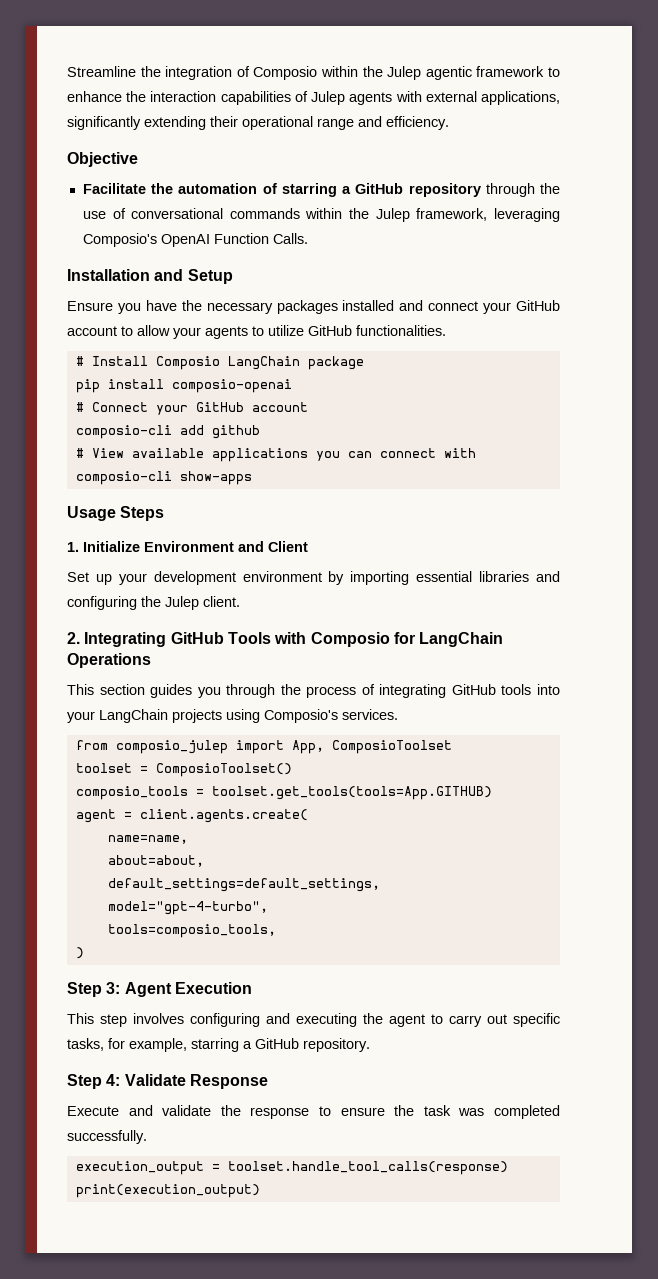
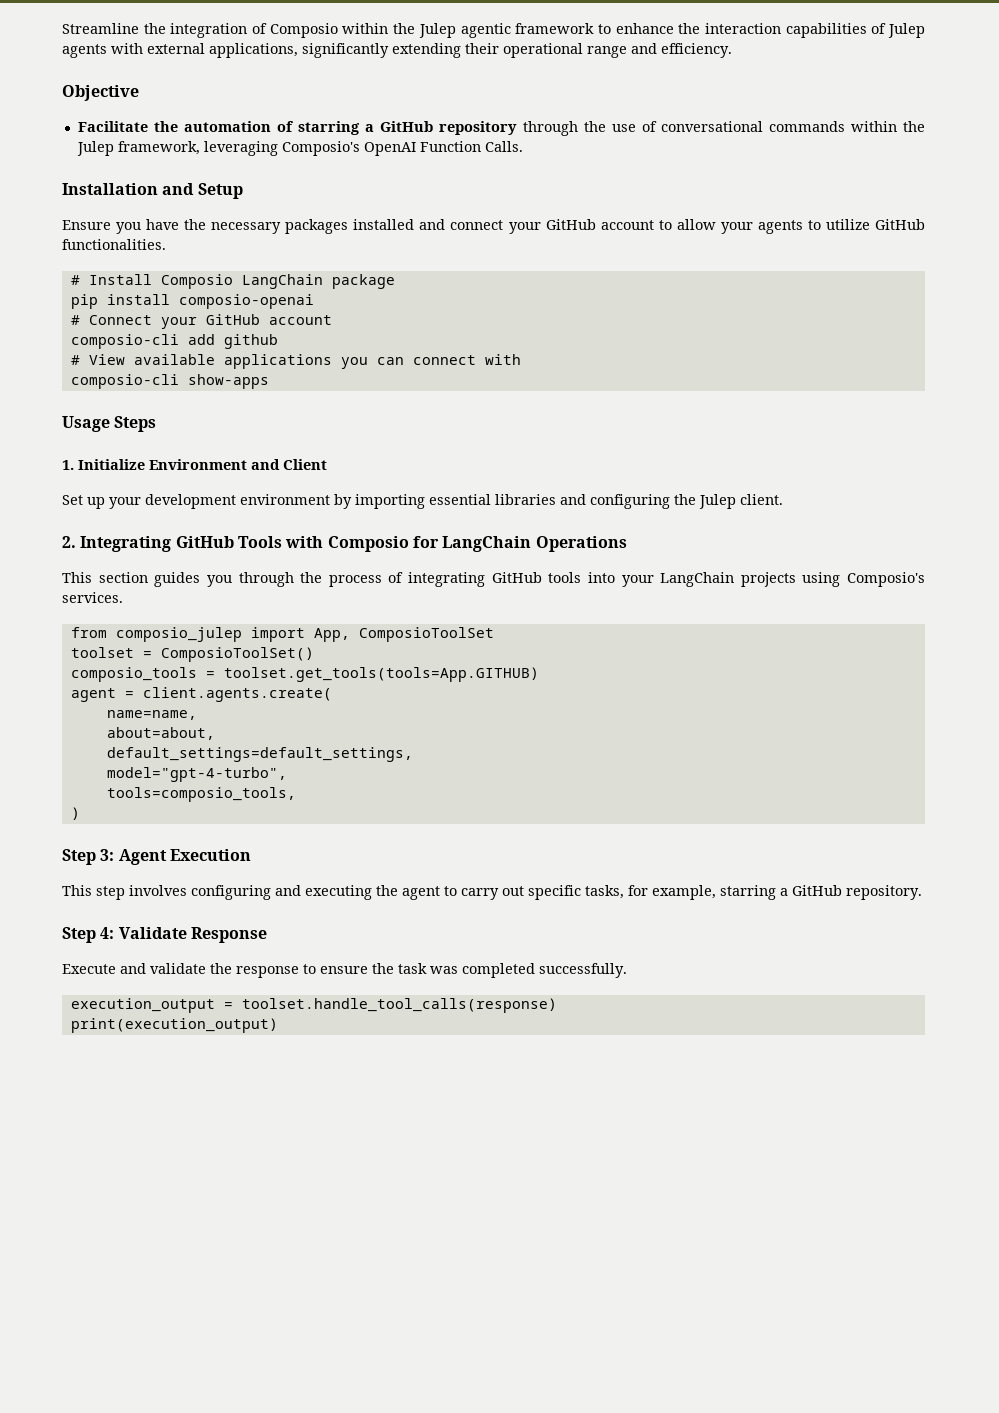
- from composio_julep import App, ComposioToolset
+ from composio_julep import App, ComposioToolSet
- toolset = ComposioToolset()
+ toolset = ComposioToolSet()

